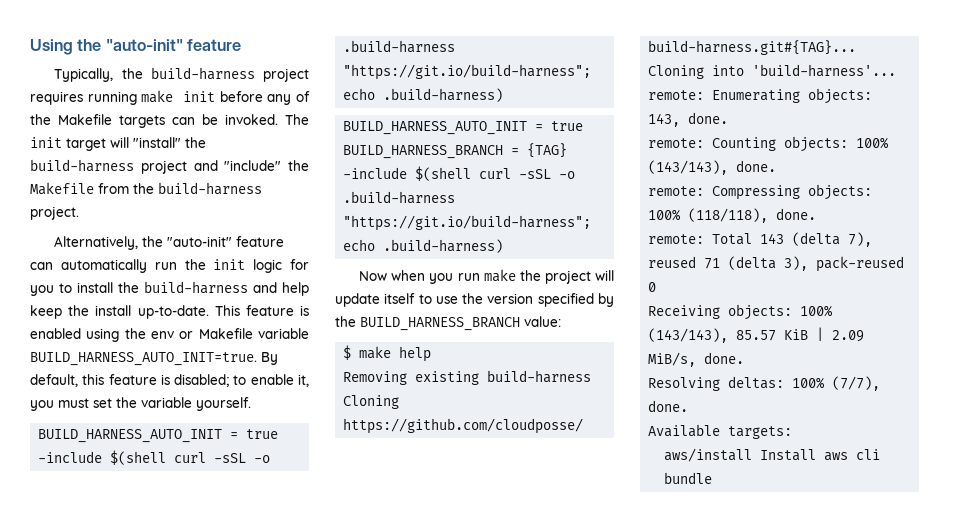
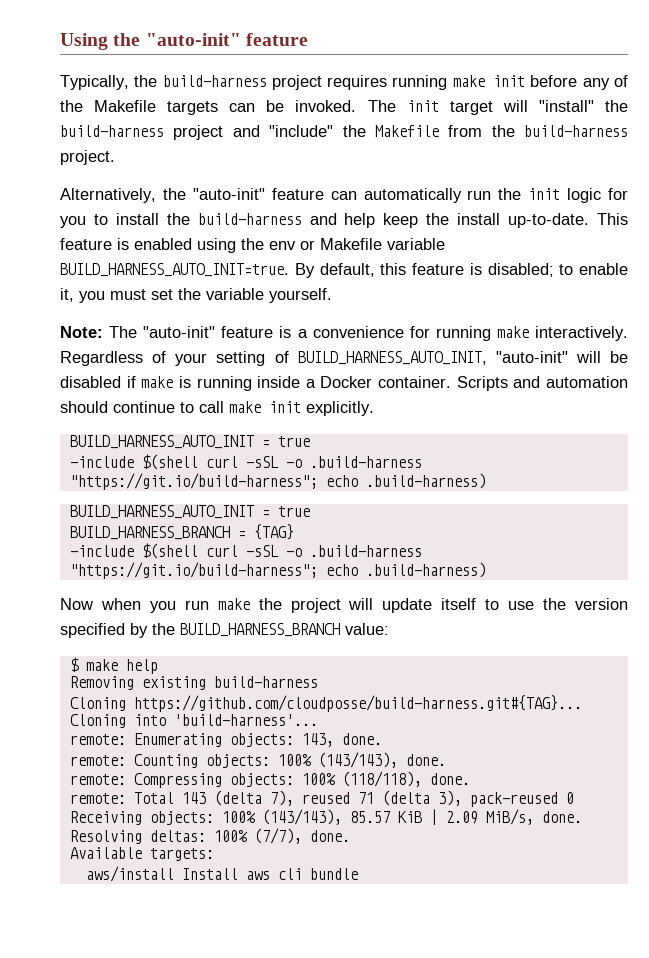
+ Note: The "auto-init" feature is a convenience for running make interactively. Regardless of your setting of BUILD_HARNESS_AUTO_INIT, "auto-init" will be disabled if make is running inside a Docker container. Scripts and automation should continue to call make init explicitly.

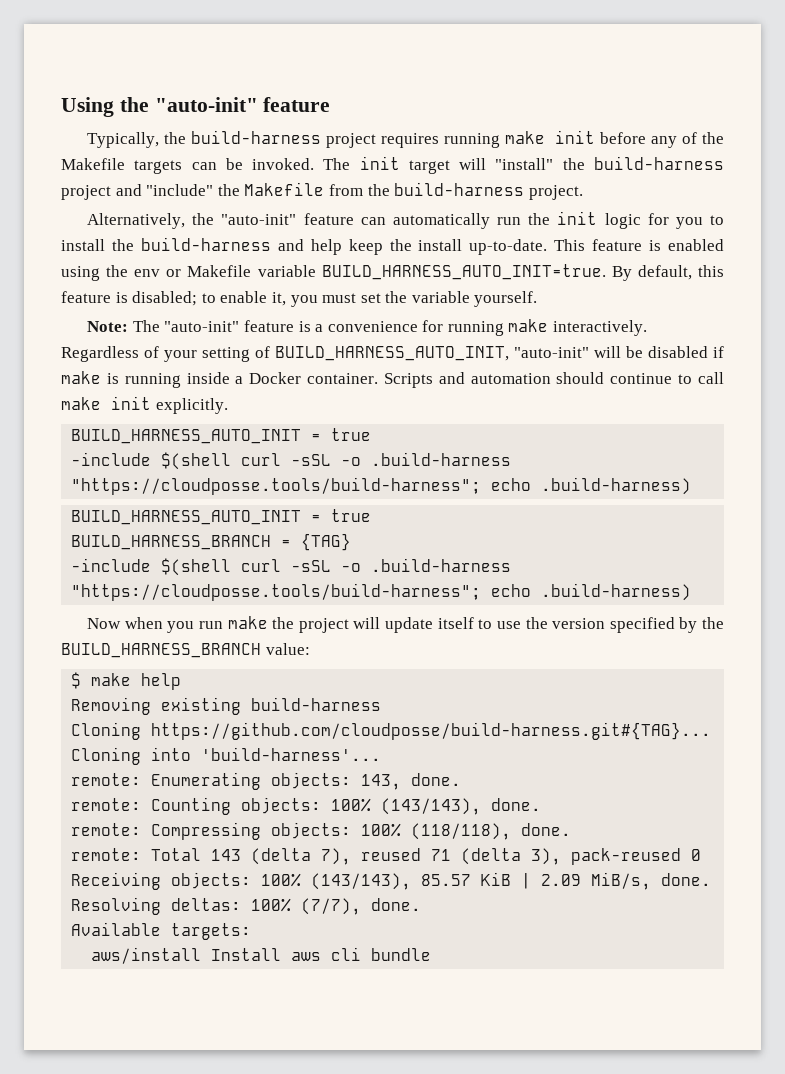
  Scripts and automation should continue to call make init explicitly.
  BUILD_HARNESS_AUTO_INIT = true
- -include $(shell curl -sSL -o .build-harness "https://git.io/build-harness"; echo .build-harness)
+ -include $(shell curl -sSL -o .build-harness "https://cloudposse.tools/build-harness"; echo .build-harness)
  BUILD_HARNESS_BRANCH = {TAG}
- -include $(shell curl -sSL -o .build-harness "https://git.io/build-harness"; echo .build-harness)
+ -include $(shell curl -sSL -o .build-harness "https://cloudposse.tools/build-harness"; echo .build-harness)

